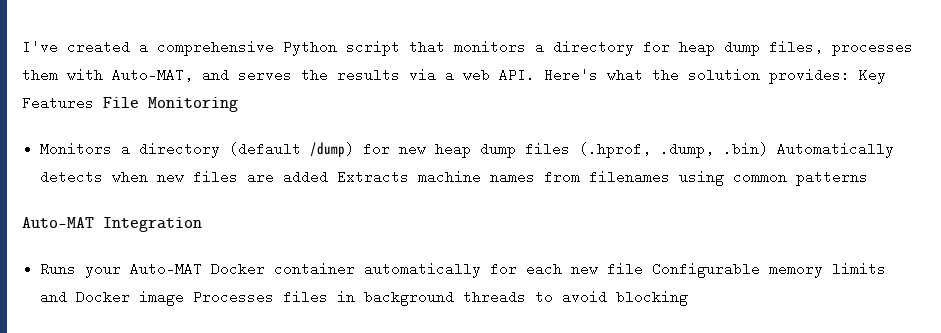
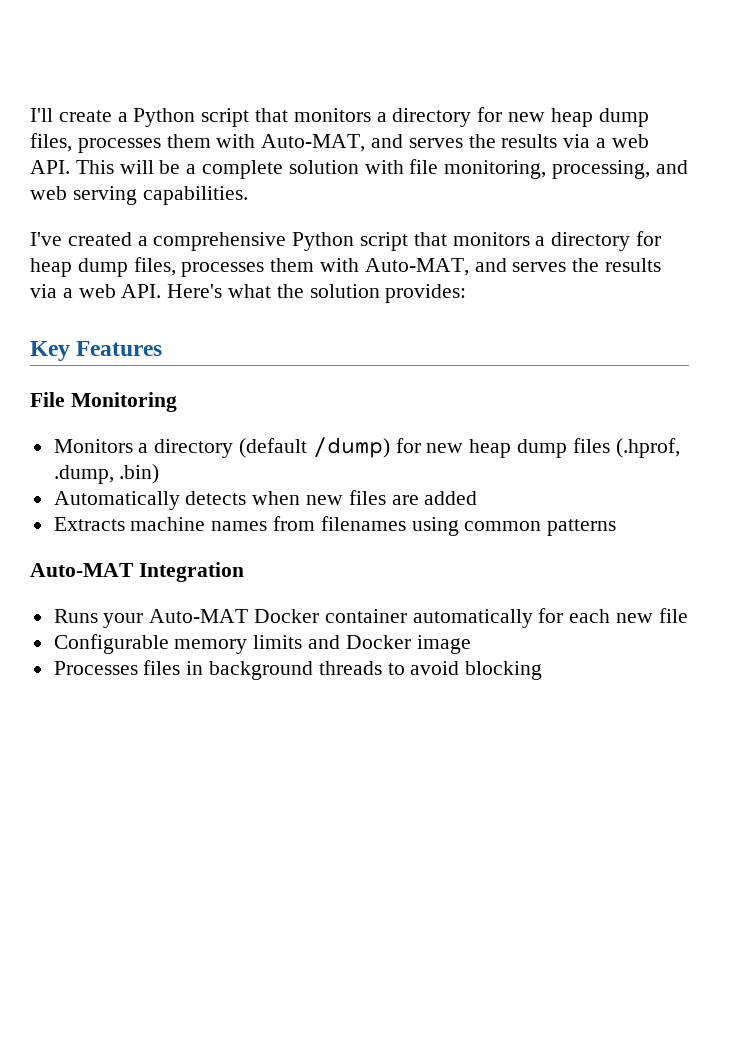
+ I'll create a Python script that monitors a directory for new heap dump files, processes them with Auto-MAT, and serves the results via a web API. This will be a complete solution with file monitoring, processing, and web serving capabilities.
- I've created a comprehensive Python script that monitors a directory for heap dump files, processes them with Auto-MAT, and serves the results via a web API. Here's what the solution provides: Key Features File Monitoring
+ I've created a comprehensive Python script that monitors a directory for heap dump files, processes them with Auto-MAT, and serves the results via a web API. Here's what the solution provides:
+ Key Features
+ File Monitoring
- Monitors a directory (default /dump) for new heap dump files (.hprof, .dump, .bin) Automatically detects when new files are added Extracts machine names from filenames using common patterns
+ Monitors a directory (default /dump) for new heap dump files (.hprof, .dump, .bin)
+ Automatically detects when new files are added
+ Extracts machine names from filenames using common patterns
- Runs your Auto-MAT Docker container automatically for each new file Configurable memory limits and Docker image Processes files in background threads to avoid blocking
+ Runs your Auto-MAT Docker container automatically for each new file
+ Configurable memory limits and Docker image
+ Processes files in background threads to avoid blocking

